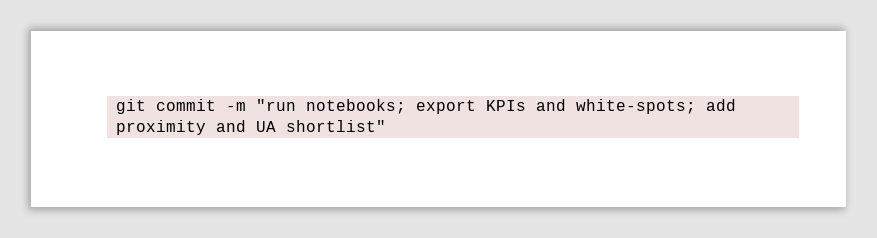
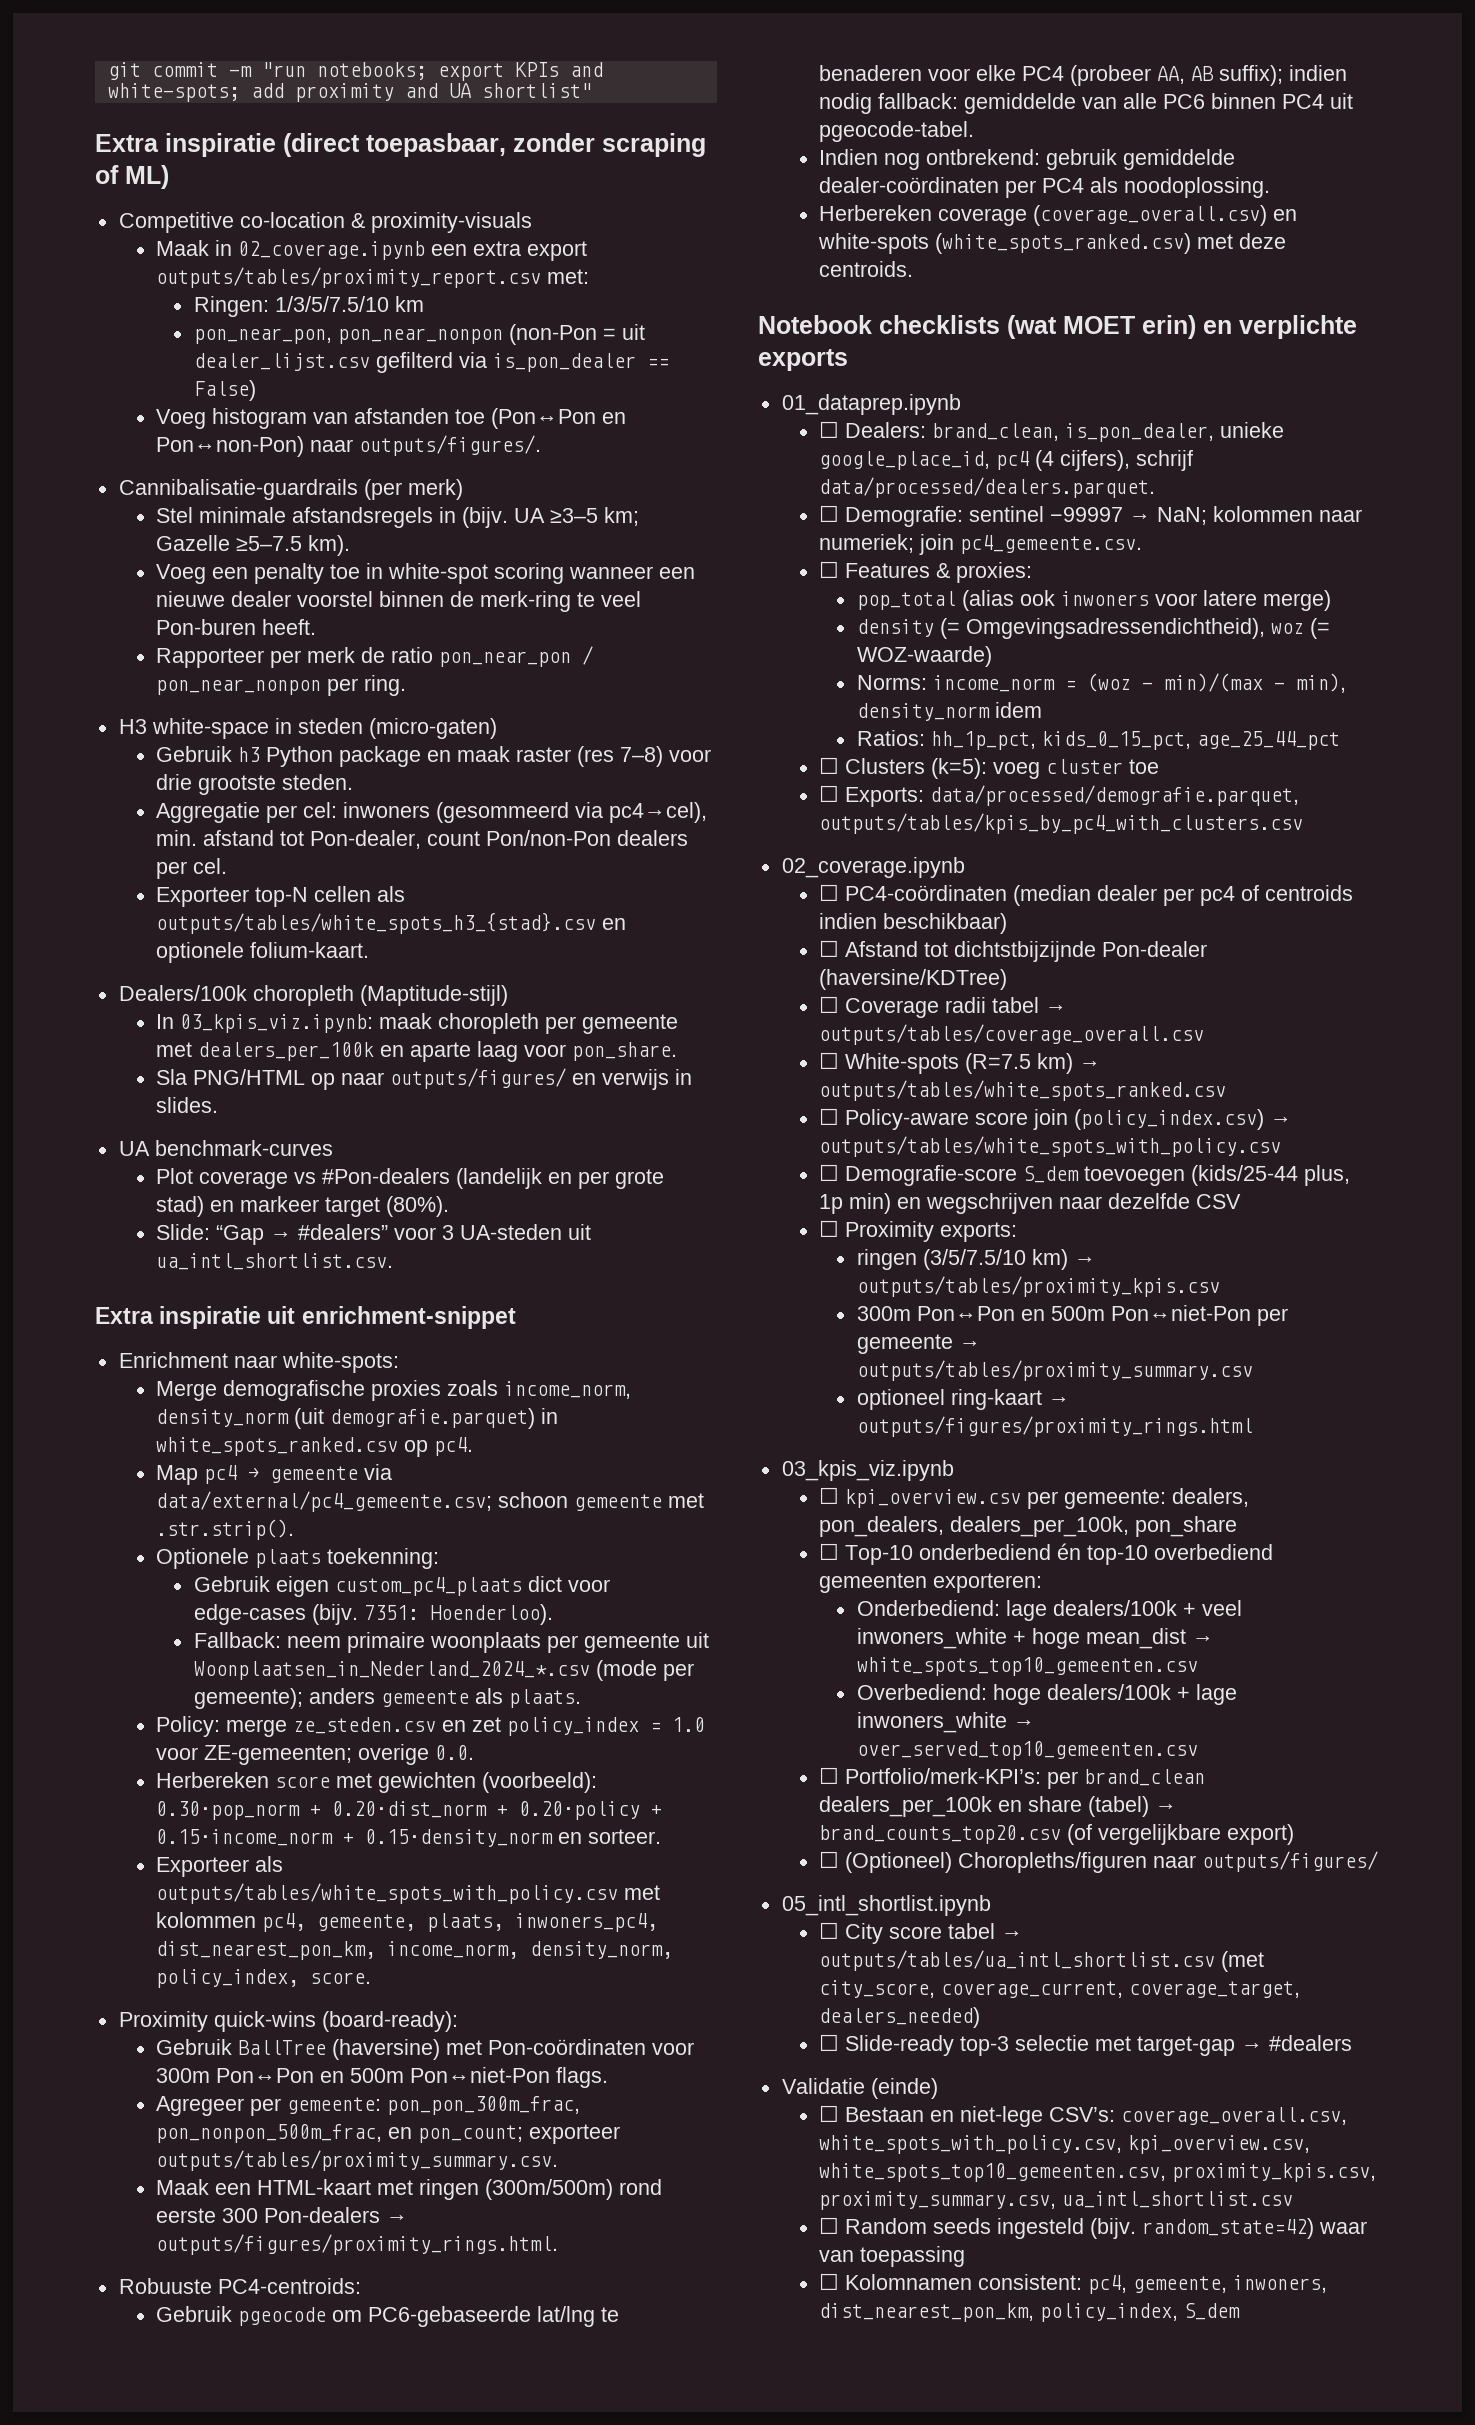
+ Extra inspiratie (direct toepasbaar, zonder scraping of ML)
+ Competitive co‑location & proximity‑visuals
+ Maak in 02_coverage.ipynb een extra export outputs/tables/proximity_report.csv met:
+ Ringen: 1/3/5/7.5/10 km
+ pon_near_pon, pon_near_nonpon (non‑Pon = uit dealer_lijst.csv gefilterd via is_pon_dealer == False)
+ Voeg histogram van afstanden toe (Pon↔Pon en Pon↔non‑Pon) naar outputs/figures/.
+ Cannibalisatie‑guardrails (per merk)
+ Stel minimale afstandsregels in (bijv. UA ≥3–5 km; Gazelle ≥5–7.5 km).
+ Voeg een penalty toe in white‑spot scoring wanneer een nieuwe dealer voorstel binnen de merk‑ring te veel Pon‑buren heeft.
+ Rapporteer per merk de ratio pon_near_pon / pon_near_nonpon per ring.
+ H3 white‑space in steden (micro‑gaten)
+ Gebruik h3 Python package en maak raster (res 7–8) voor drie grootste steden.
+ Aggregatie per cel: inwoners (gesommeerd via pc4→cel), min. afstand tot Pon‑dealer, count Pon/non‑Pon dealers per cel.
+ Exporteer top‑N cellen als outputs/tables/white_spots_h3_{stad}.csv en optionele folium‑kaart.
+ Dealers/100k choropleth (Maptitude‑stijl)
+ In 03_kpis_viz.ipynb: maak choropleth per gemeente met dealers_per_100k en aparte laag voor pon_share.
+ Sla PNG/HTML op naar outputs/figures/ en verwijs in slides.
+ UA benchmark‑curves
+ Plot coverage vs #Pon‑dealers (landelijk en per grote stad) en markeer target (80%).
+ Slide: “Gap → #dealers” voor 3 UA‑steden uit ua_intl_shortlist.csv.
+ Extra inspiratie uit enrichment-snippet
+ Enrichment naar white‑spots:
+ Merge demografische proxies zoals income_norm, density_norm (uit demografie.parquet) in white_spots_ranked.csv op pc4.
+ Map pc4 → gemeente via data/external/pc4_gemeente.csv; schoon gemeente met .str.strip().
+ Optionele plaats toekenning:
+ Gebruik eigen custom_pc4_plaats dict voor edge‑cases (bijv. 7351: Hoenderloo).
+ Fallback: neem primaire woonplaats per gemeente uit Woonplaatsen_in_Nederland_2024_*.csv (mode per gemeente); anders gemeente als plaats.
+ Policy: merge ze_steden.csv en zet policy_index = 1.0 voor ZE‑gemeenten; overige 0.0.
+ Herbereken score met gewichten (voorbeeld): 0.30·pop_norm + 0.20·dist_norm + 0.20·policy + 0.15·income_norm + 0.15·density_norm en sorteer.
+ Exporteer als outputs/tables/white_spots_with_policy.csv met kolommen pc4, gemeente, plaats, inwoners_pc4, dist_nearest_pon_km, income_norm, density_norm, policy_index, score.
+ Proximity quick‑wins (board‑ready):
+ Gebruik BallTree (haversine) met Pon‑coördinaten voor 300m Pon↔Pon en 500m Pon↔niet‑Pon flags.
+ Agregeer per gemeente: pon_pon_300m_frac, pon_nonpon_500m_frac, en pon_count; exporteer outputs/tables/proximity_summary.csv.
+ Maak een HTML‑kaart met ringen (300m/500m) rond eerste 300 Pon‑dealers → outputs/figures/proximity_rings.html.
+ Robuuste PC4‑centroids:
+ Gebruik pgeocode om PC6‑gebaseerde lat/lng te benaderen voor elke PC4 (probeer AA, AB suffix); indien nodig fallback: gemiddelde van alle PC6 binnen PC4 uit pgeocode‑tabel.
+ Indien nog ontbrekend: gebruik gemiddelde dealer‑coördinaten per PC4 als noodoplossing.
+ Herbereken coverage (coverage_overall.csv) en white‑spots (white_spots_ranked.csv) met deze centroids.
+ Notebook checklists (wat MOET erin) en verplichte exports
+ 01_dataprep.ipynb
+ ☐ Dealers: brand_clean, is_pon_dealer, unieke google_place_id, pc4 (4 cijfers), schrijf data/processed/dealers.parquet.
+ ☐ Demografie: sentinel −99997 → NaN; kolommen naar numeriek; join pc4_gemeente.csv.
+ ☐ Features & proxies:
+ pop_total (alias ook inwoners voor latere merge)
+ density (= Omgevingsadressendichtheid), woz (= WOZ‑waarde)
+ Norms: income_norm = (woz - min)/(max - min), density_norm idem
+ Ratios: hh_1p_pct, kids_0_15_pct, age_25_44_pct
+ ☐ Clusters (k=5): voeg cluster toe
+ ☐ Exports: data/processed/demografie.parquet, outputs/tables/kpis_by_pc4_with_clusters.csv
+ 02_coverage.ipynb
+ ☐ PC4‑coördinaten (median dealer per pc4 of centroids indien beschikbaar)
+ ☐ Afstand tot dichtstbijzijnde Pon‑dealer (haversine/KDTree)
+ ☐ Coverage radii tabel → outputs/tables/coverage_overall.csv
+ ☐ White‑spots (R=7.5 km) → outputs/tables/white_spots_ranked.csv
+ ☐ Policy‑aware score join (policy_index.csv) → outputs/tables/white_spots_with_policy.csv
+ ☐ Demografie‑score S_dem toevoegen (kids/25‑44 plus, 1p min) en wegschrijven naar dezelfde CSV
+ ☐ Proximity exports:
+ ringen (3/5/7.5/10 km) → outputs/tables/proximity_kpis.csv
+ 300m Pon↔Pon en 500m Pon↔niet‑Pon per gemeente → outputs/tables/proximity_summary.csv
+ optioneel ring‑kaart → outputs/figures/proximity_rings.html
+ 03_kpis_viz.ipynb
+ ☐ kpi_overview.csv per gemeente: dealers, pon_dealers, dealers_per_100k, pon_share
+ ☐ Top‑10 onderbediend én top‑10 overbediend gemeenten exporteren:
+ Onderbediend: lage dealers/100k + veel inwoners_white + hoge mean_dist → white_spots_top10_gemeenten.csv
+ Overbediend: hoge dealers/100k + lage inwoners_white → over_served_top10_gemeenten.csv
+ ☐ Portfolio/merk‑KPI’s: per brand_clean dealers_per_100k en share (tabel) → brand_counts_top20.csv (of vergelijkbare export)
+ ☐ (Optioneel) Choropleths/figuren naar outputs/figures/
+ 05_intl_shortlist.ipynb
+ ☐ City score tabel → outputs/tables/ua_intl_shortlist.csv (met city_score, coverage_current, coverage_target, dealers_needed)
+ ☐ Slide‑ready top‑3 selectie met target‑gap → #dealers
+ Validatie (einde)
+ ☐ Bestaan en niet‑lege CSV’s: coverage_overall.csv, white_spots_with_policy.csv, kpi_overview.csv, white_spots_top10_gemeenten.csv, proximity_kpis.csv, proximity_summary.csv, ua_intl_shortlist.csv
+ ☐ Random seeds ingesteld (bijv. random_state=42) waar van toepassing
+ ☐ Kolomnamen consistent: pc4, gemeente, inwoners, dist_nearest_pon_km, policy_index, S_dem

